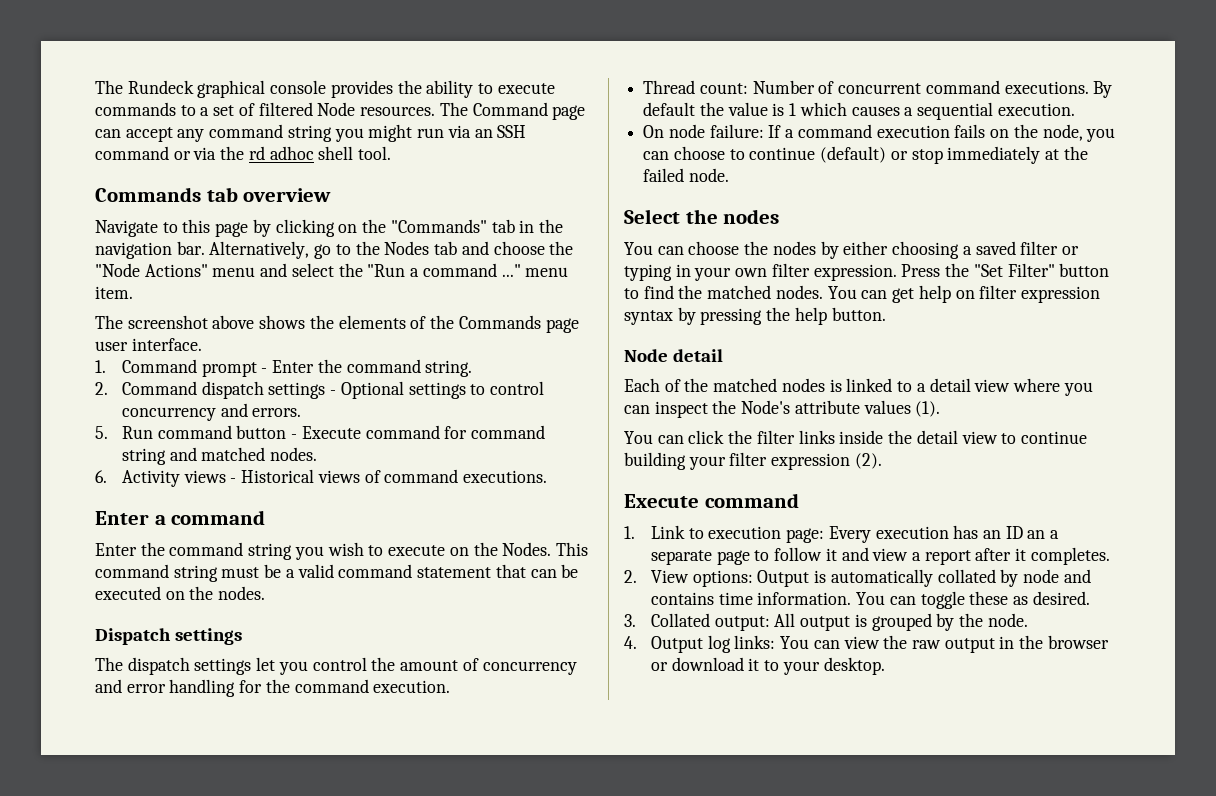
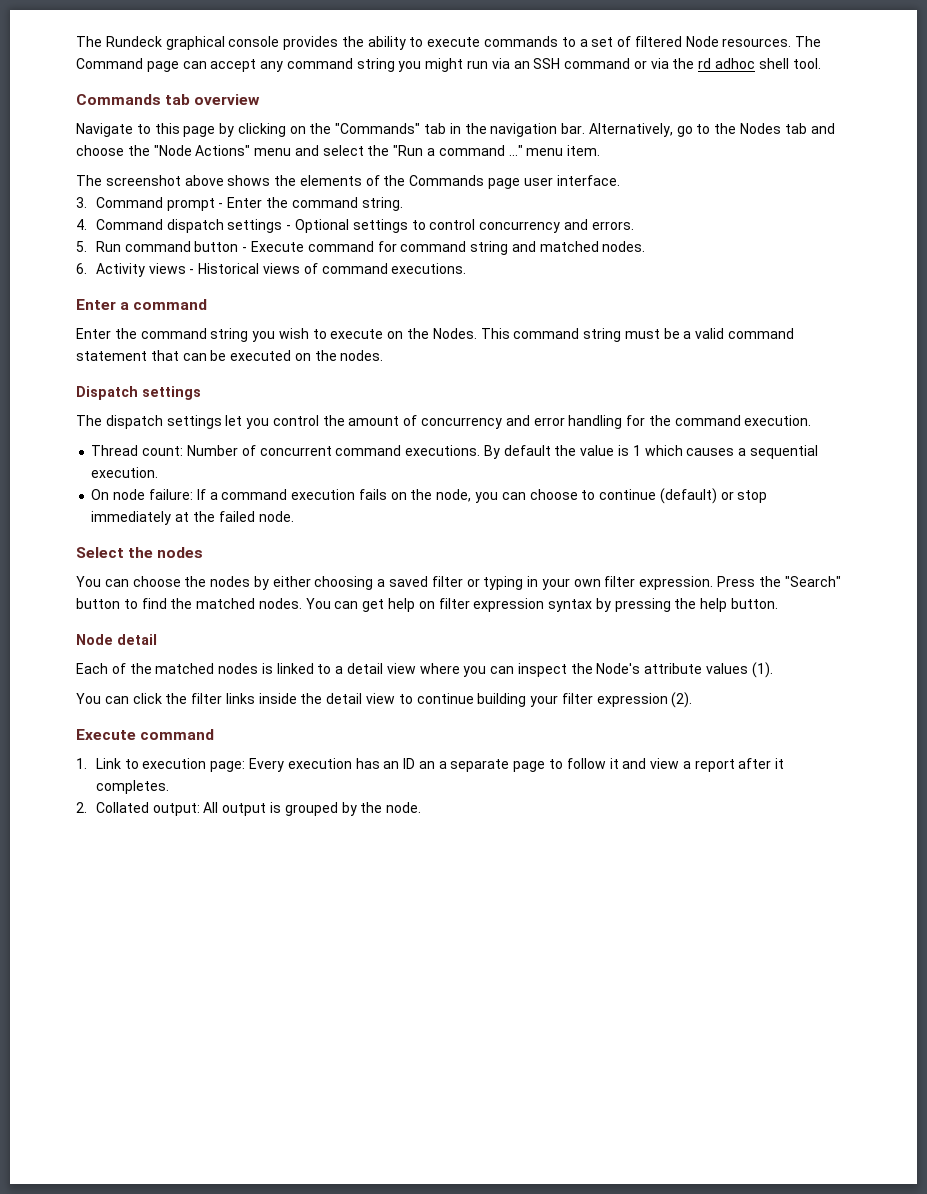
- 1. Command prompt - Enter the command string.
+ 3. Command prompt - Enter the command string.
- 2. Command dispatch settings - Optional settings to control concurrency and errors.
+ 4. Command dispatch settings - Optional settings to control concurrency and errors.
- Press the "Set Filter" button to find the matched nodes.
+ Press the "Search" button to find the matched nodes.
- 2. View options: Output is automatically collated by node and contains time information. You can toggle these as desired.
- 3. Collated output: All output is grouped by the node.
+ 2. Collated output: All output is grouped by the node.
- 4. Output log links: You can view the raw output in the browser or download it to your desktop.

